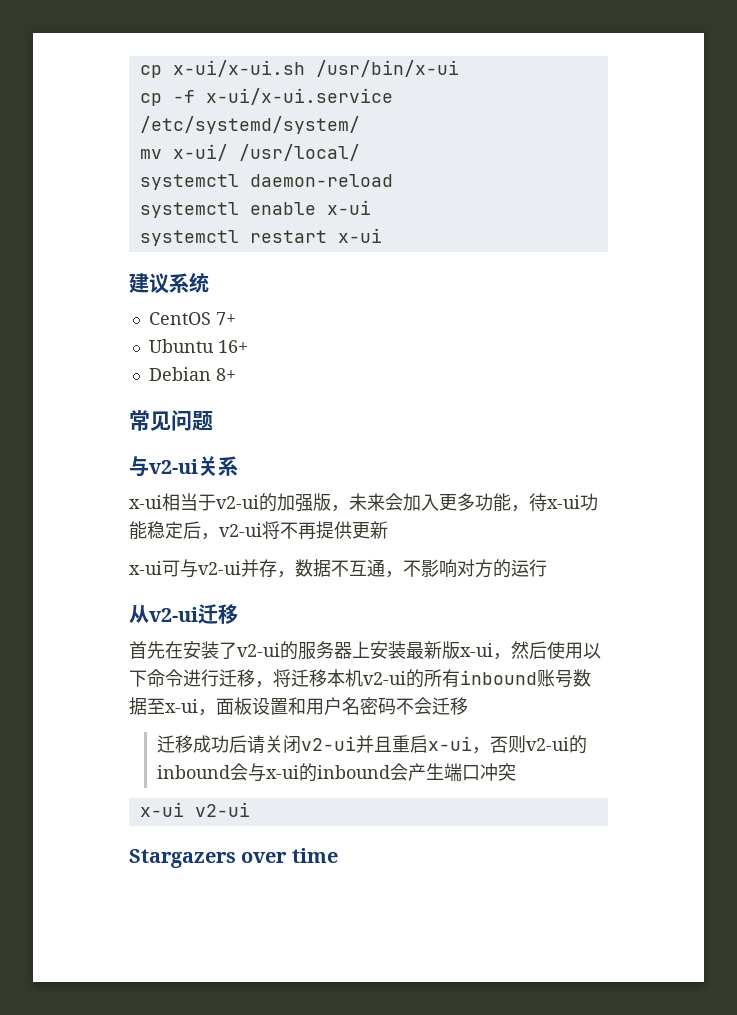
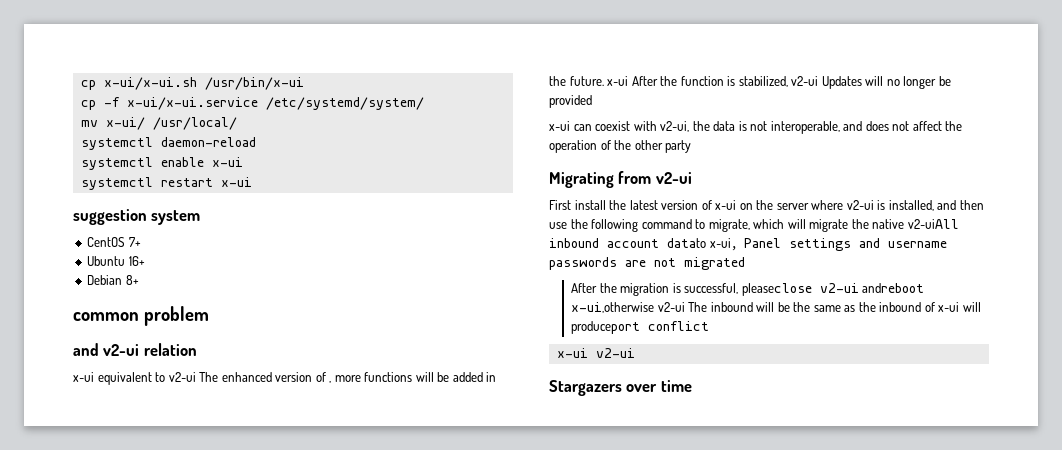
- 建议系统
+ suggestion system
- 常见问题
- 与v2-ui关系
- x-ui相当于v2-ui的加强版，未来会加入更多功能，待x-ui功能稳定后，v2-ui将不再提供更新
- x-ui可与v2-ui并存，数据不互通，不影响对方的运行
- 从v2-ui迁移
- 首先在安装了v2-ui的服务器上安装最新版x-ui，然后使用以下命令进行迁移，将迁移本机v2-ui的所有inbound账号数据至x-ui，面板设置和用户名密码不会迁移
- 迁移成功后请关闭v2-ui并且重启x-ui，否则v2-ui的inbound会与x-ui的inbound会产生端口冲突
+ common problem
+ and v2-ui relation
+ x-ui equivalent to v2-ui The enhanced version of , more functions will be added in the future. x-ui After the function is stabilized, v2-ui Updates will no longer be provided
+ x-ui can coexist with v2-ui, the data is not interoperable, and does not affect the operation of the other party
+ Migrating from v2-ui
+ First install the latest version of x-ui on the server where v2-ui is installed, and then use the following command to migrate, which will migrate the native v2-uiAll inbound account datato x-ui，Panel settings and username passwords are not migrated
+ After the migration is successful, pleaseclose v2-ui andreboot x-ui,otherwise v2-ui The inbound will be the same as the inbound of x-ui will produceport conflict

